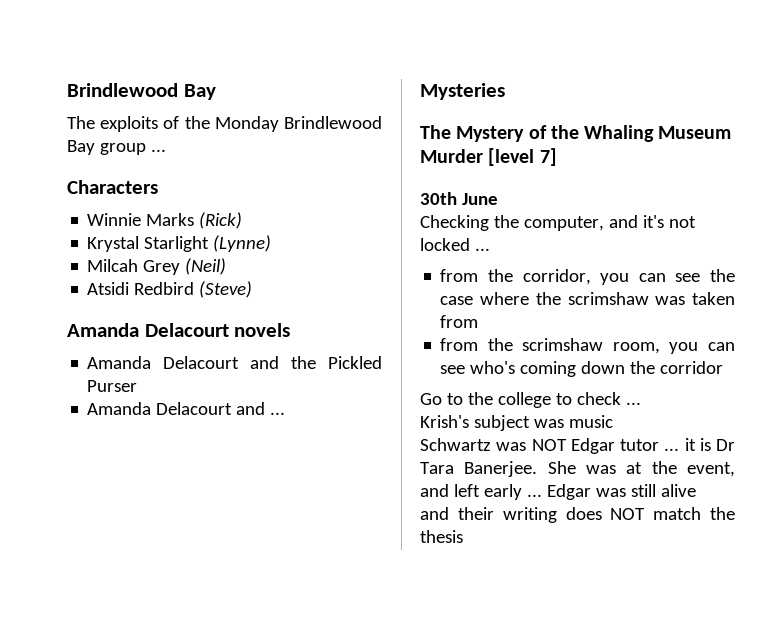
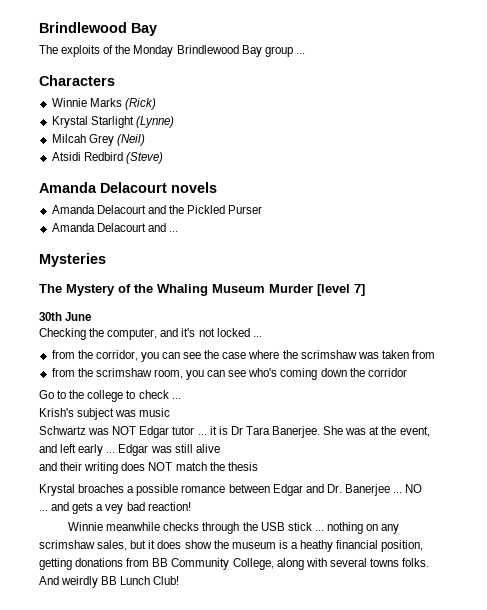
+ Krystal broaches a possible romance between Edgar and Dr. Banerjee ... NO
+ ... and gets a vey bad reaction!
+ Winnie meanwhile checks through the USB stick ... nothing on any scrimshaw sales, but it does show the museum is a heathy financial position, getting donations from BB Community College, along with several towns folks. And weirdly BB Lunch Club!

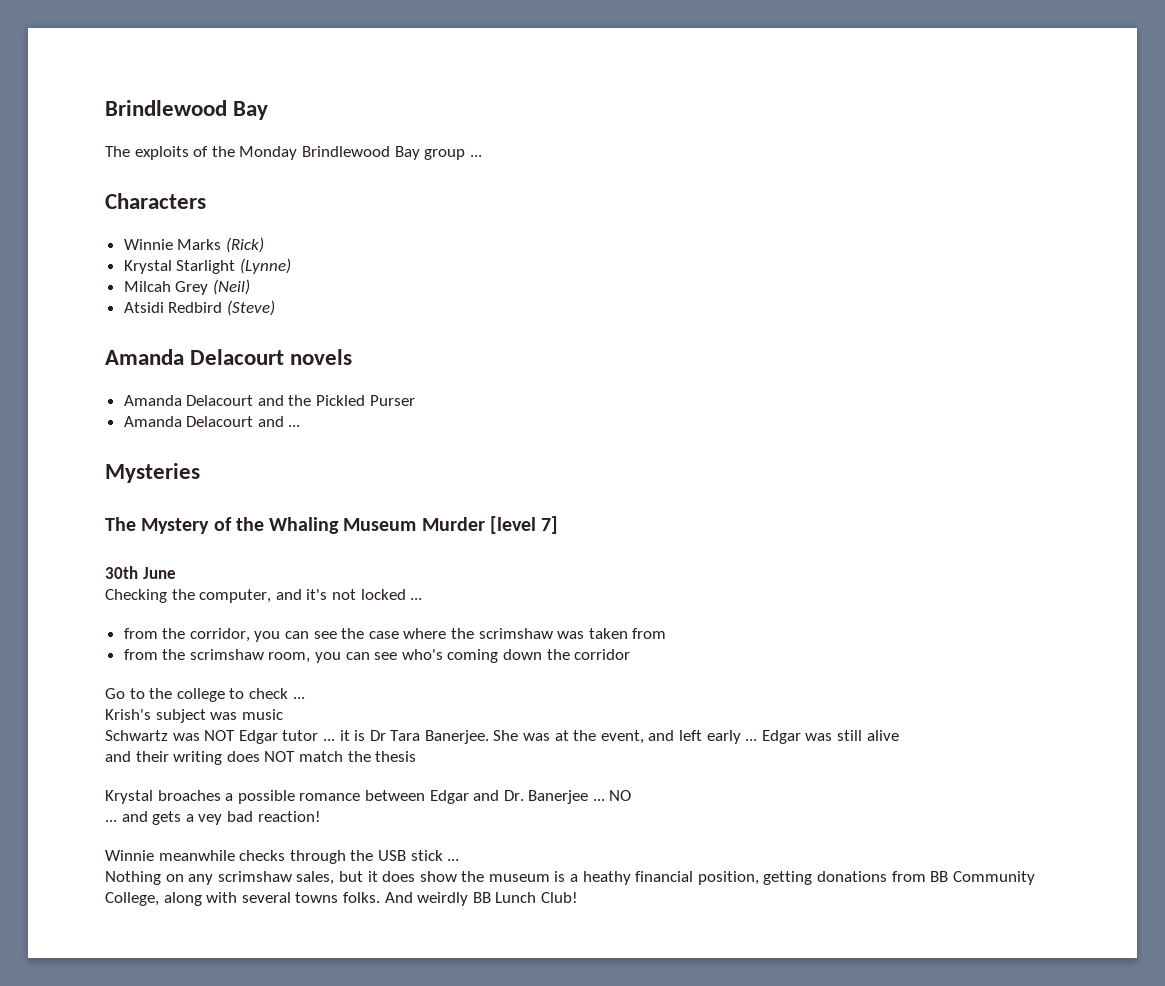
- Winnie meanwhile checks through the USB stick ... nothing on any scrimshaw sales, but it does show the museum is a heathy financial position, getting donations from BB Community College, along with several towns folks.
+ Winnie meanwhile checks through the USB stick ...
+ Nothing on any scrimshaw sales, but it does show the museum is a heathy financial position, getting donations from BB Community College, along with several towns folks.

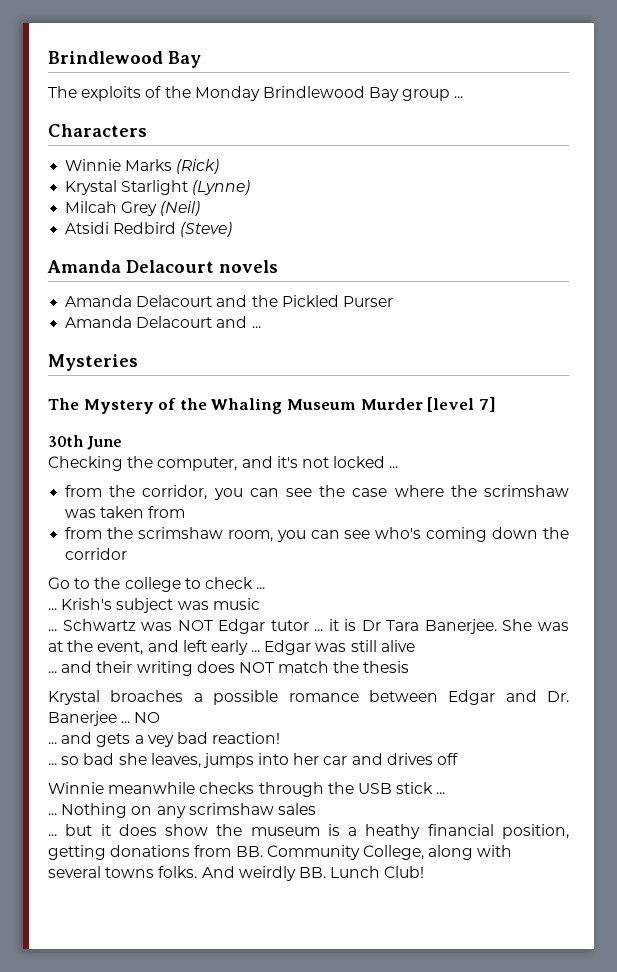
  Go to the college to check ...
- Krish's subject was music
- Schwartz was NOT Edgar tutor ... it is Dr Tara Banerjee.
+ ... Krish's subject was music
+ ... Schwartz was NOT Edgar tutor ... it is Dr Tara Banerjee.
- and their writing does NOT match the thesis
+ ... and their writing does NOT match the thesis
+ ... so bad she leaves, jumps into her car and drives off
  Winnie meanwhile checks through the USB stick ...
- Nothing on any scrimshaw sales, but it does show the museum is a heathy financial position, getting donations from BB Community College, along with several towns folks.
+ ... Nothing on any scrimshaw sales
+ ... but it does show the museum is a heathy financial position, getting donations from BB. Community College, along with several towns folks.
- And weirdly BB Lunch Club!
+ And weirdly BB. Lunch Club!

